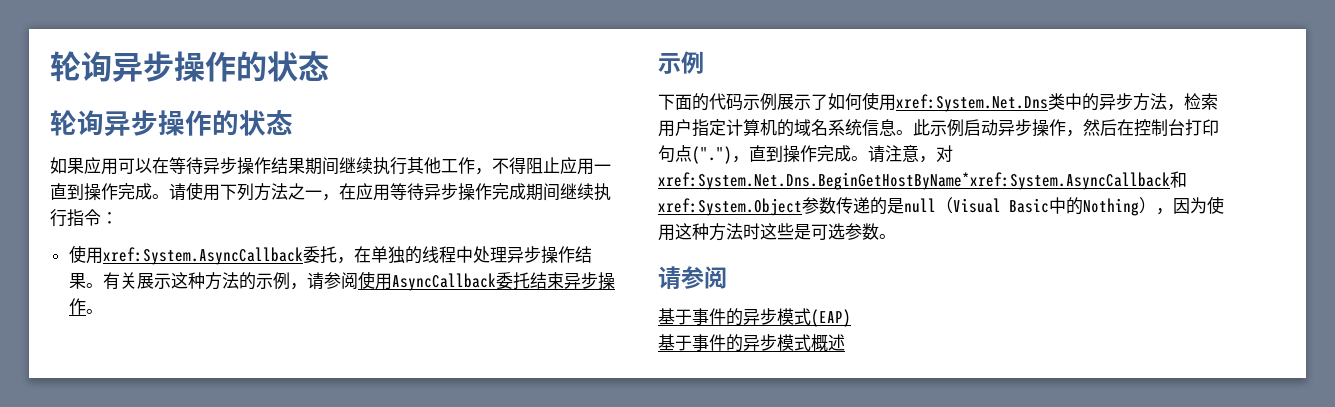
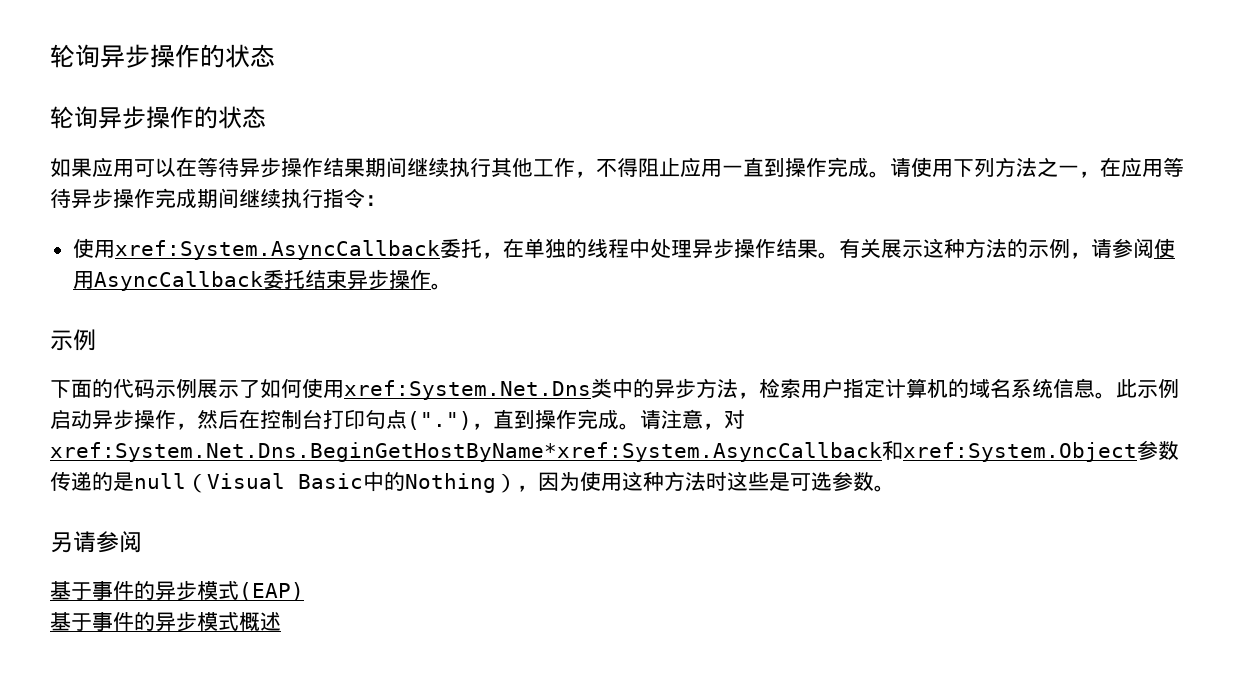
  请注意，对xref:System.Net.Dns.BeginGetHostByName*xref:System.AsyncCallback和xref:System.Object参数传递的是null（Visual Basic中的Nothing），因为使用这种方法时这些是可选参数。
- 请参阅
+ 另请参阅

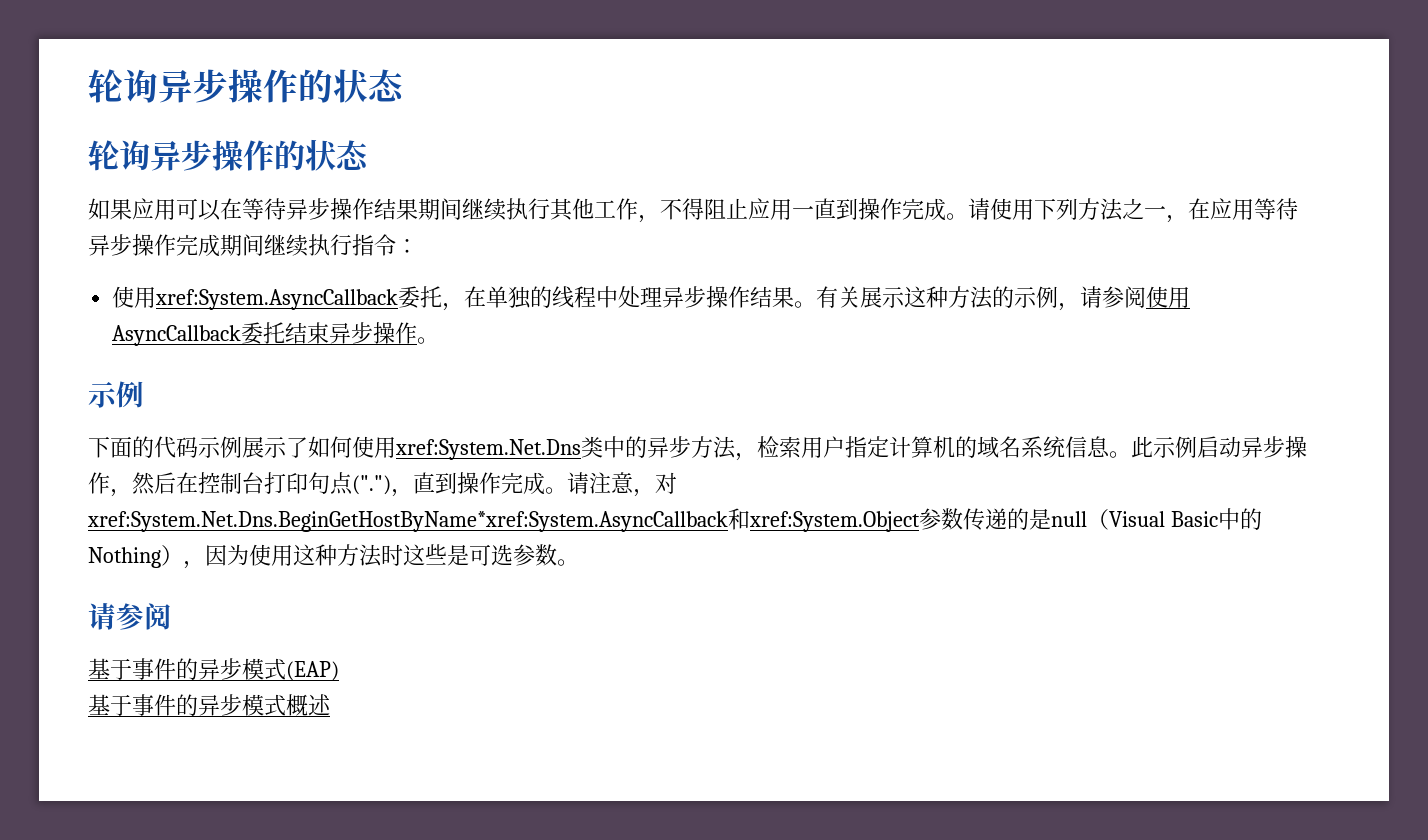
  请注意，对xref:System.Net.Dns.BeginGetHostByName*xref:System.AsyncCallback和xref:System.Object参数传递的是null（Visual Basic中的Nothing），因为使用这种方法时这些是可选参数。
- 另请参阅
+ 请参阅

